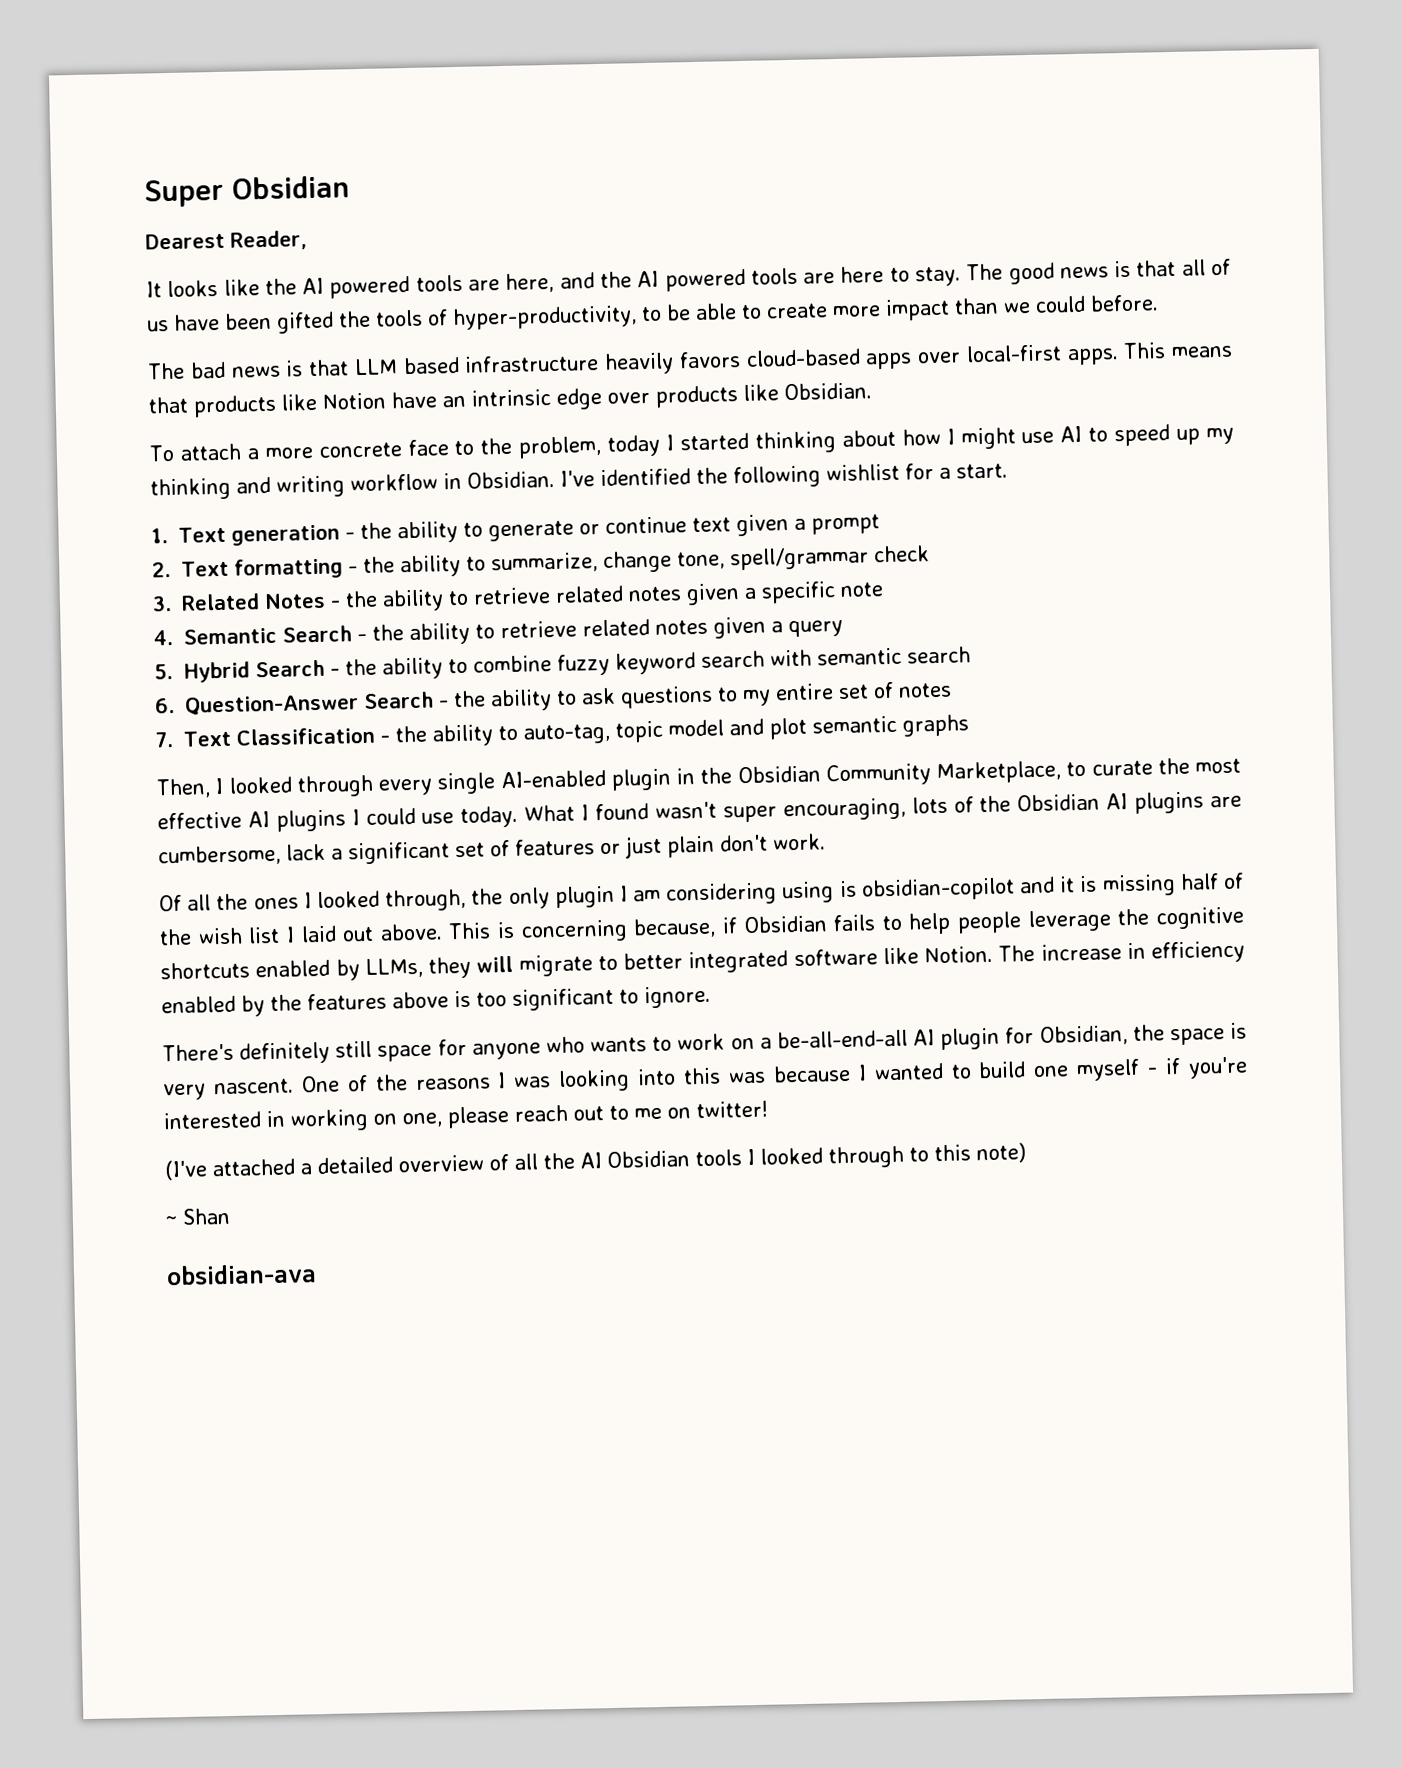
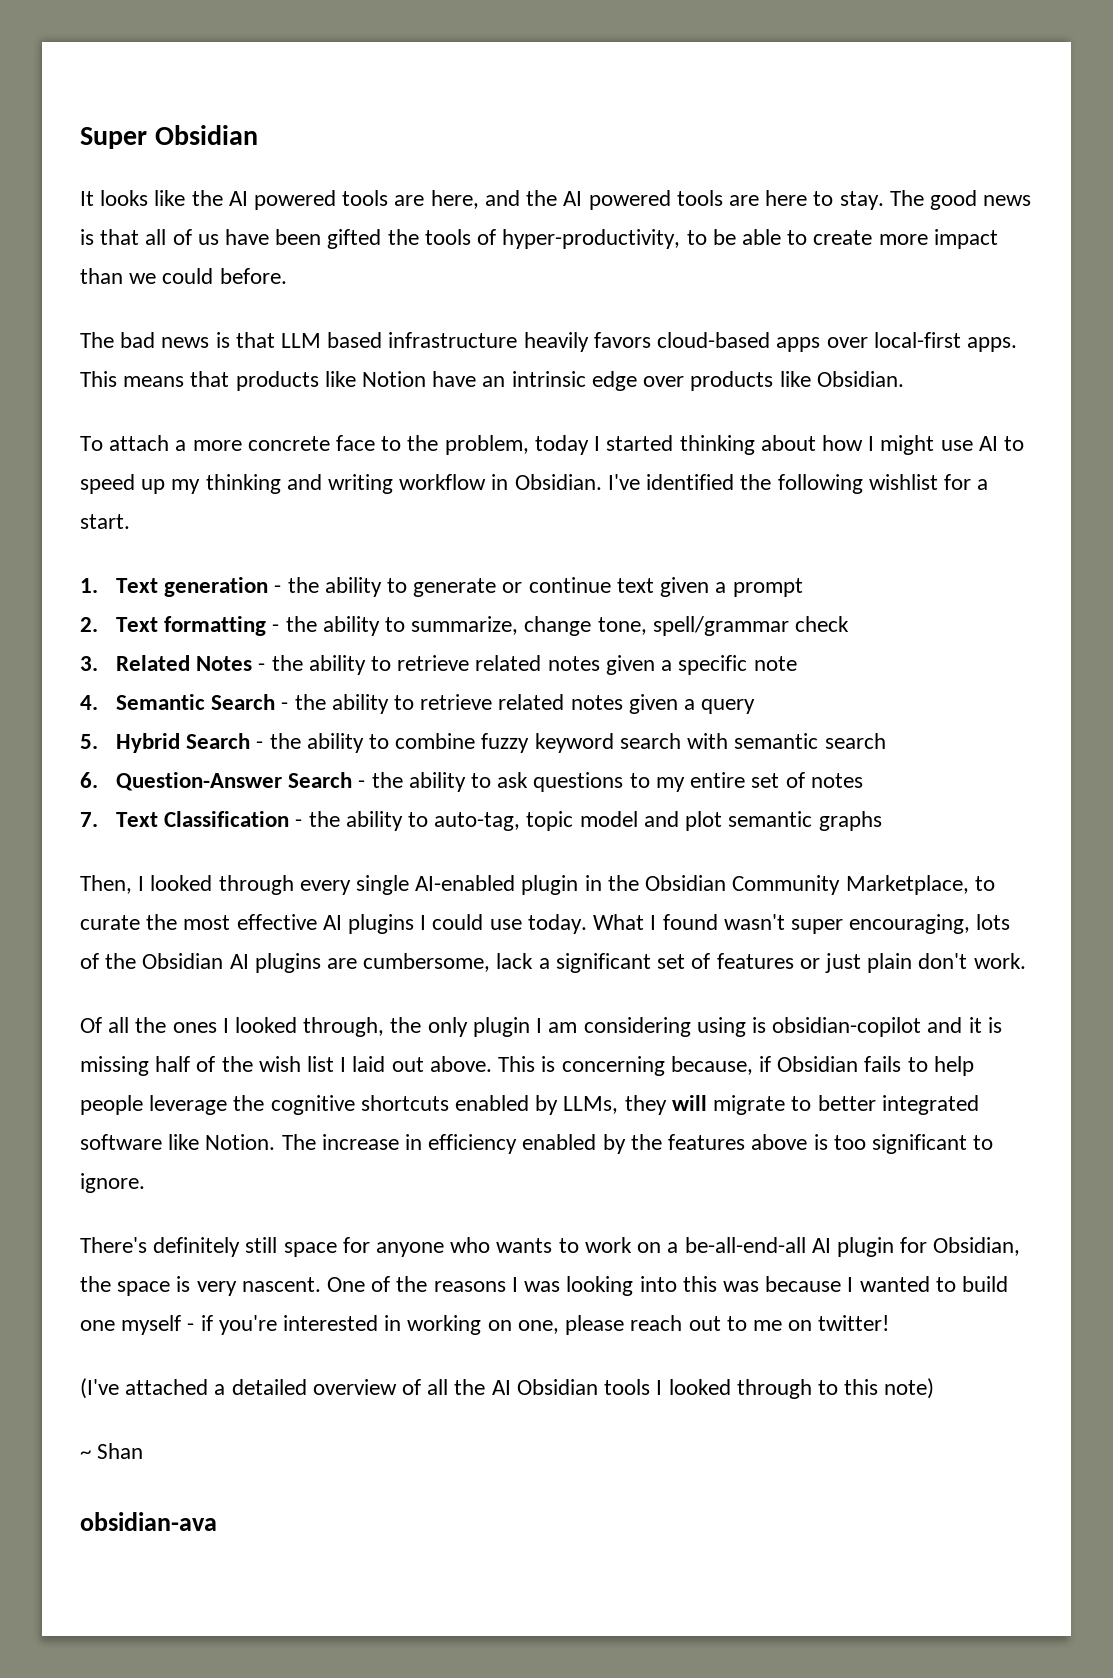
- Dearest Reader,

